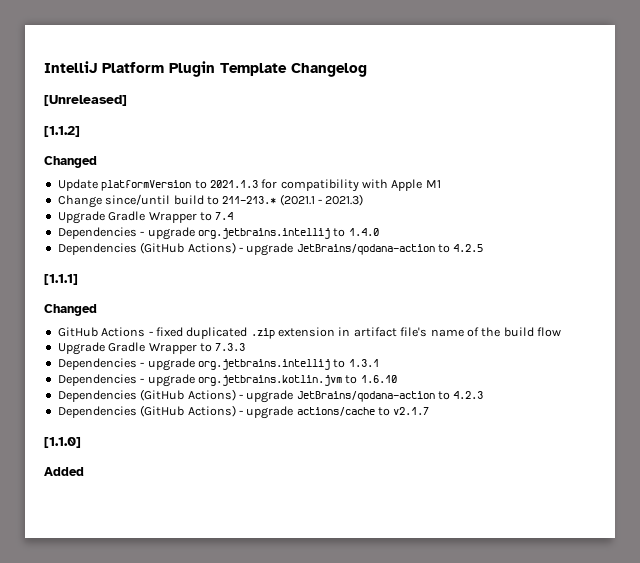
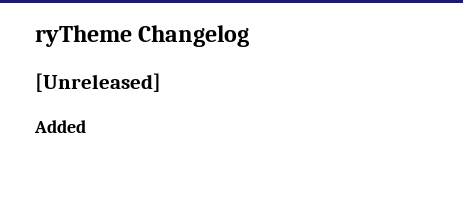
- IntelliJ Platform Plugin Template Changelog
+ ryTheme Changelog
  [Unreleased]
- [1.1.2]
- Changed
- Update platformVersion to 2021.1.3 for compatibility with Apple M1
- Change since/until build to 211-213.* (2021.1 - 2021.3)
- Upgrade Gradle Wrapper to 7.4
- Dependencies - upgrade org.jetbrains.intellij to 1.4.0
- Dependencies (GitHub Actions) - upgrade JetBrains/qodana-action to 4.2.5
- [1.1.1]
- Changed
- GitHub Actions - fixed duplicated .zip extension in artifact file's name of the build flow
- Upgrade Gradle Wrapper to 7.3.3
- Dependencies - upgrade org.jetbrains.intellij to 1.3.1
- Dependencies - upgrade org.jetbrains.kotlin.jvm to 1.6.10
- Dependencies (GitHub Actions) - upgrade JetBrains/qodana-action to 4.2.3
- Dependencies (GitHub Actions) - upgrade actions/cache to v2.1.7
- [1.1.0]

